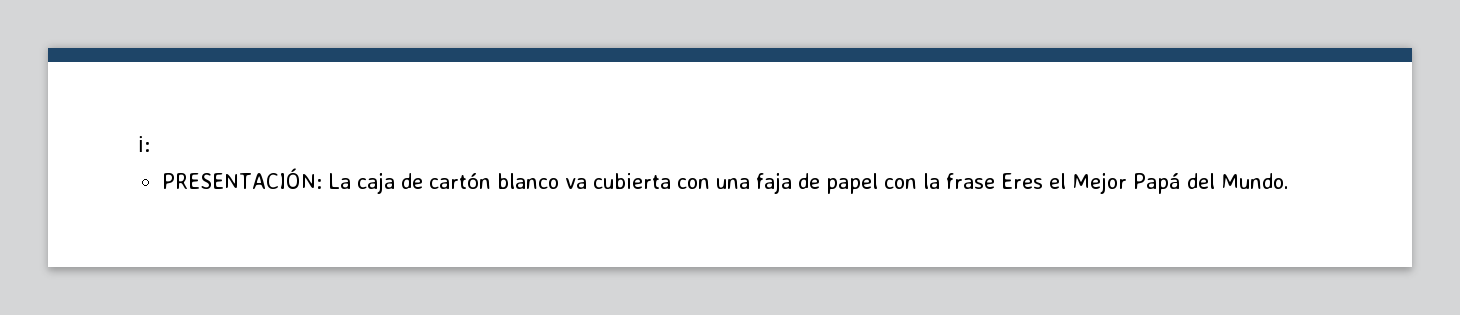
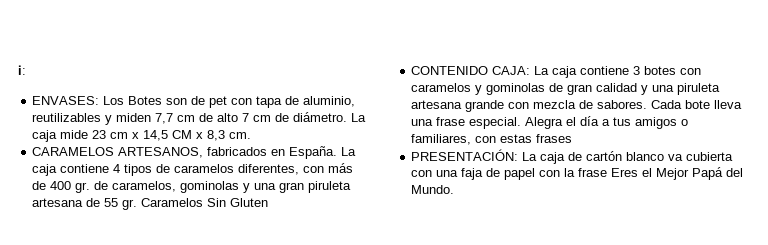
+ ENVASES: Los Botes son de pet con tapa de aluminio, reutilizables y miden 7,7 cm de alto 7 cm de diámetro. La caja mide 23 cm x 14,5 CM x 8,3 cm.
+ CARAMELOS ARTESANOS, fabricados en España. La caja contiene 4 tipos de caramelos diferentes, con más de 400 gr. de caramelos, gominolas y una gran piruleta artesana de 55 gr. Caramelos Sin Gluten
+ CONTENIDO CAJA: La caja contiene 3 botes con caramelos y gominolas de gran calidad y una piruleta artesana grande con mezcla de sabores. Cada bote lleva una frase especial. Alegra el día a tus amigos o familiares, con estas frases

